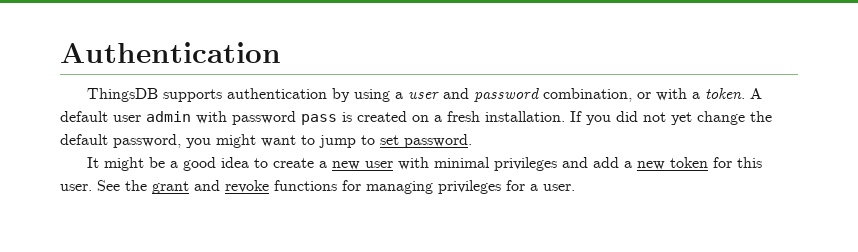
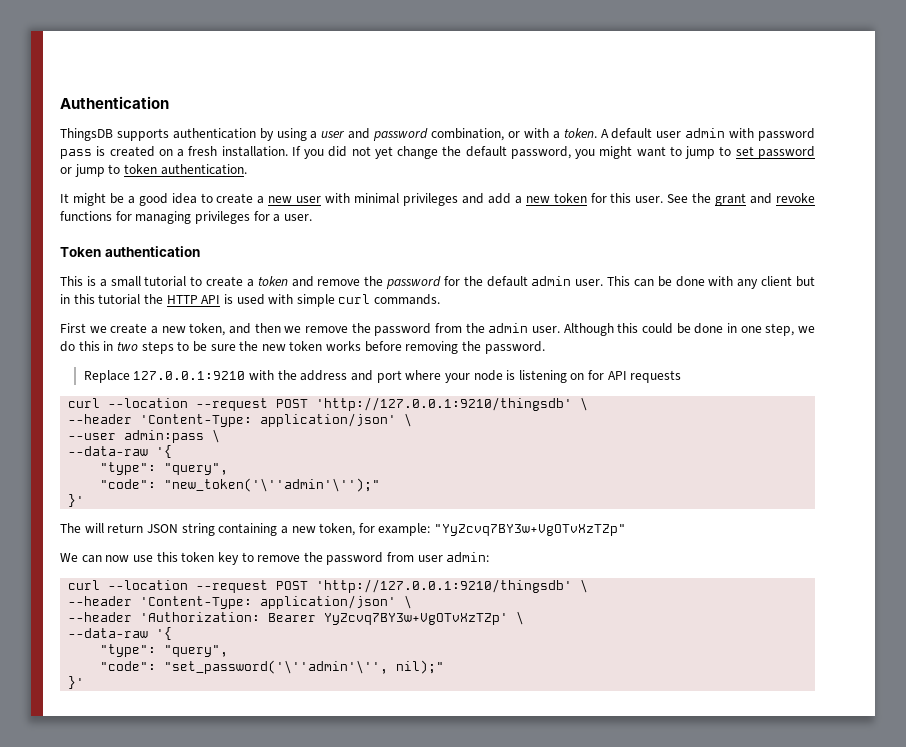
- If you did not yet change the default password, you might want to jump to set password.
+ If you did not yet change the default password, you might want to jump to set password or jump to token authentication.
+ Token authentication
+ This is a small tutorial to create a token and remove the password for the default admin user. This can be done with any client but in this tutorial the HTTP API is used with simple curl commands.
+ First we create a new token, and then we remove the password from the admin user. Although this could be done in one step, we do this in two steps to be sure the new token works before removing the password.
+ Replace 127.0.0.1:9210 with the address and port where your node is listening on for API requests
+ curl --location --request POST 'http://127.0.0.1:9210/thingsdb' \
+ --header 'Content-Type: application/json' \
+ --user admin:pass \
+ --data-raw '{
+ "type": "query",
+ "code": "new_token('\''admin'\'');"
+ }'
+ The will return JSON string containing a new token, for example: "YyZcvq7BY3w+VgOTvXzTZp"
+ We can now use this token key to remove the password from user admin:
+ curl --location --request POST 'http://127.0.0.1:9210/thingsdb' \
+ --header 'Content-Type: application/json' \
+ --header 'Authorization: Bearer YyZcvq7BY3w+VgOTvXzTZp' \
+ --data-raw '{
+ "type": "query",
+ "code": "set_password('\''admin'\'', nil);"
+ }'

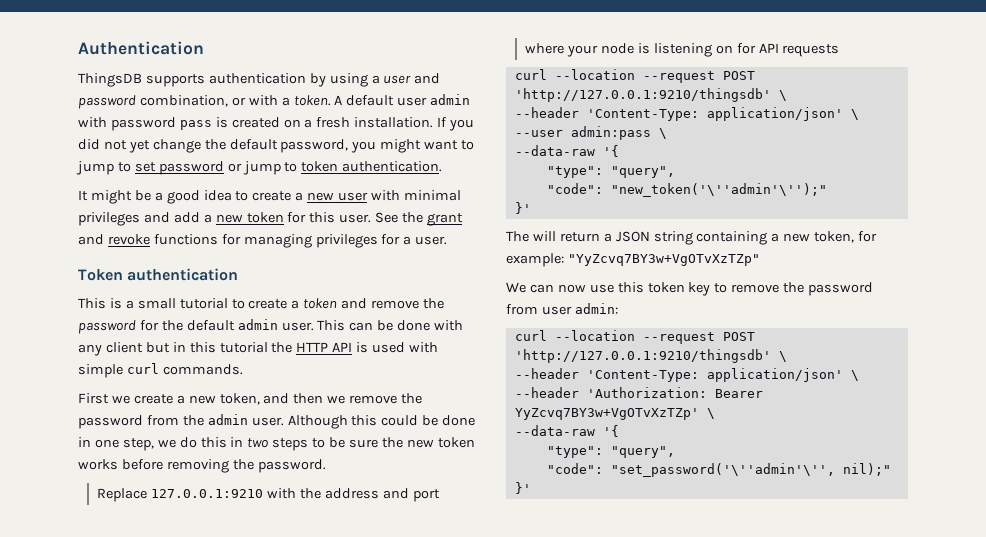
- The will return JSON string containing a new token, for example: "YyZcvq7BY3w+VgOTvXzTZp"
+ The will return a JSON string containing a new token, for example: "YyZcvq7BY3w+VgOTvXzTZp"

